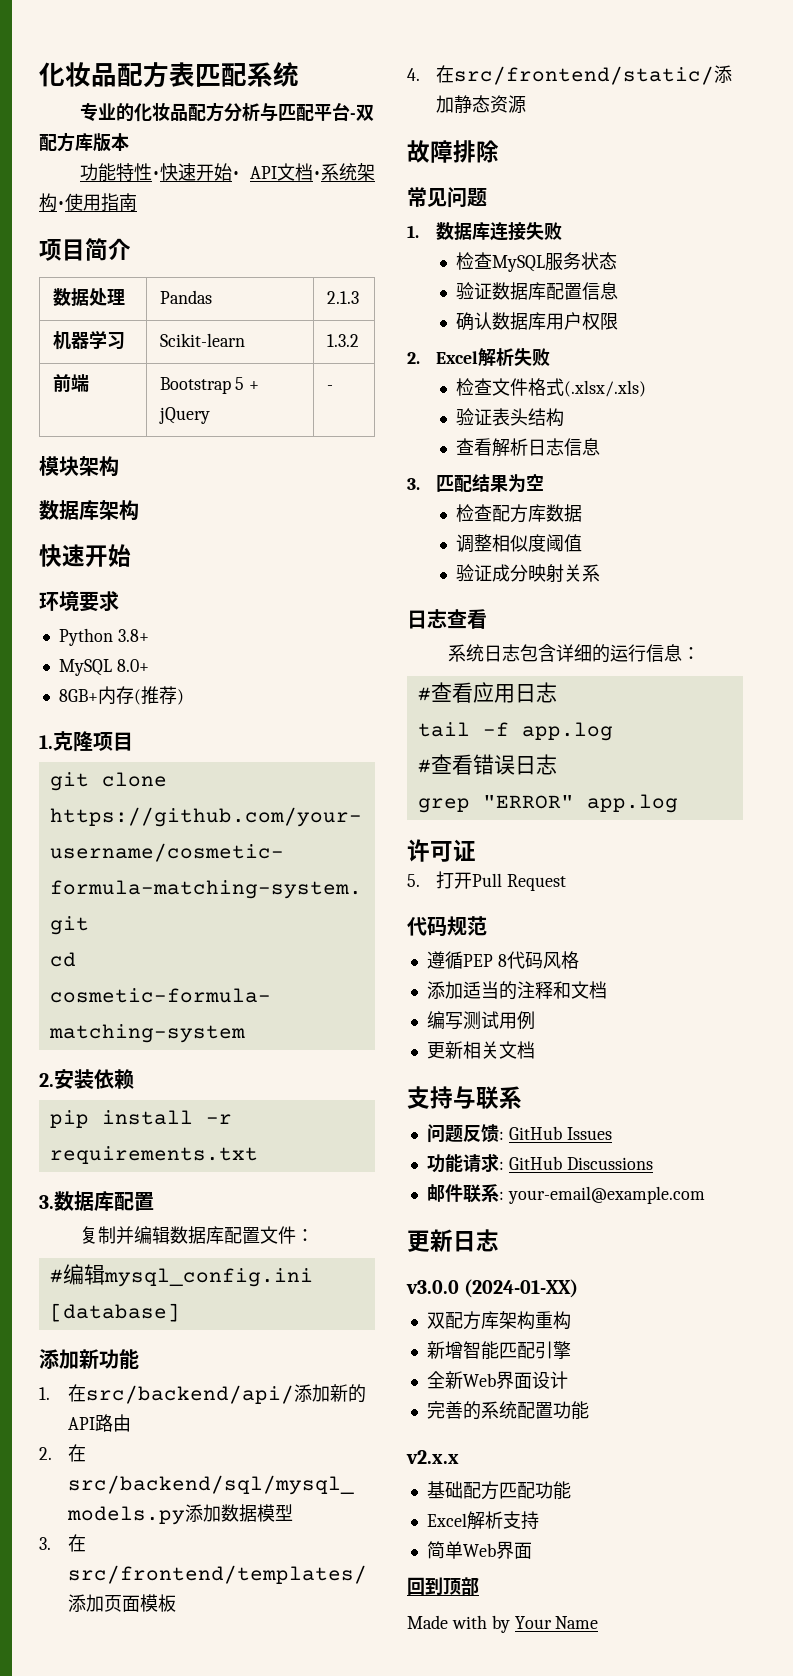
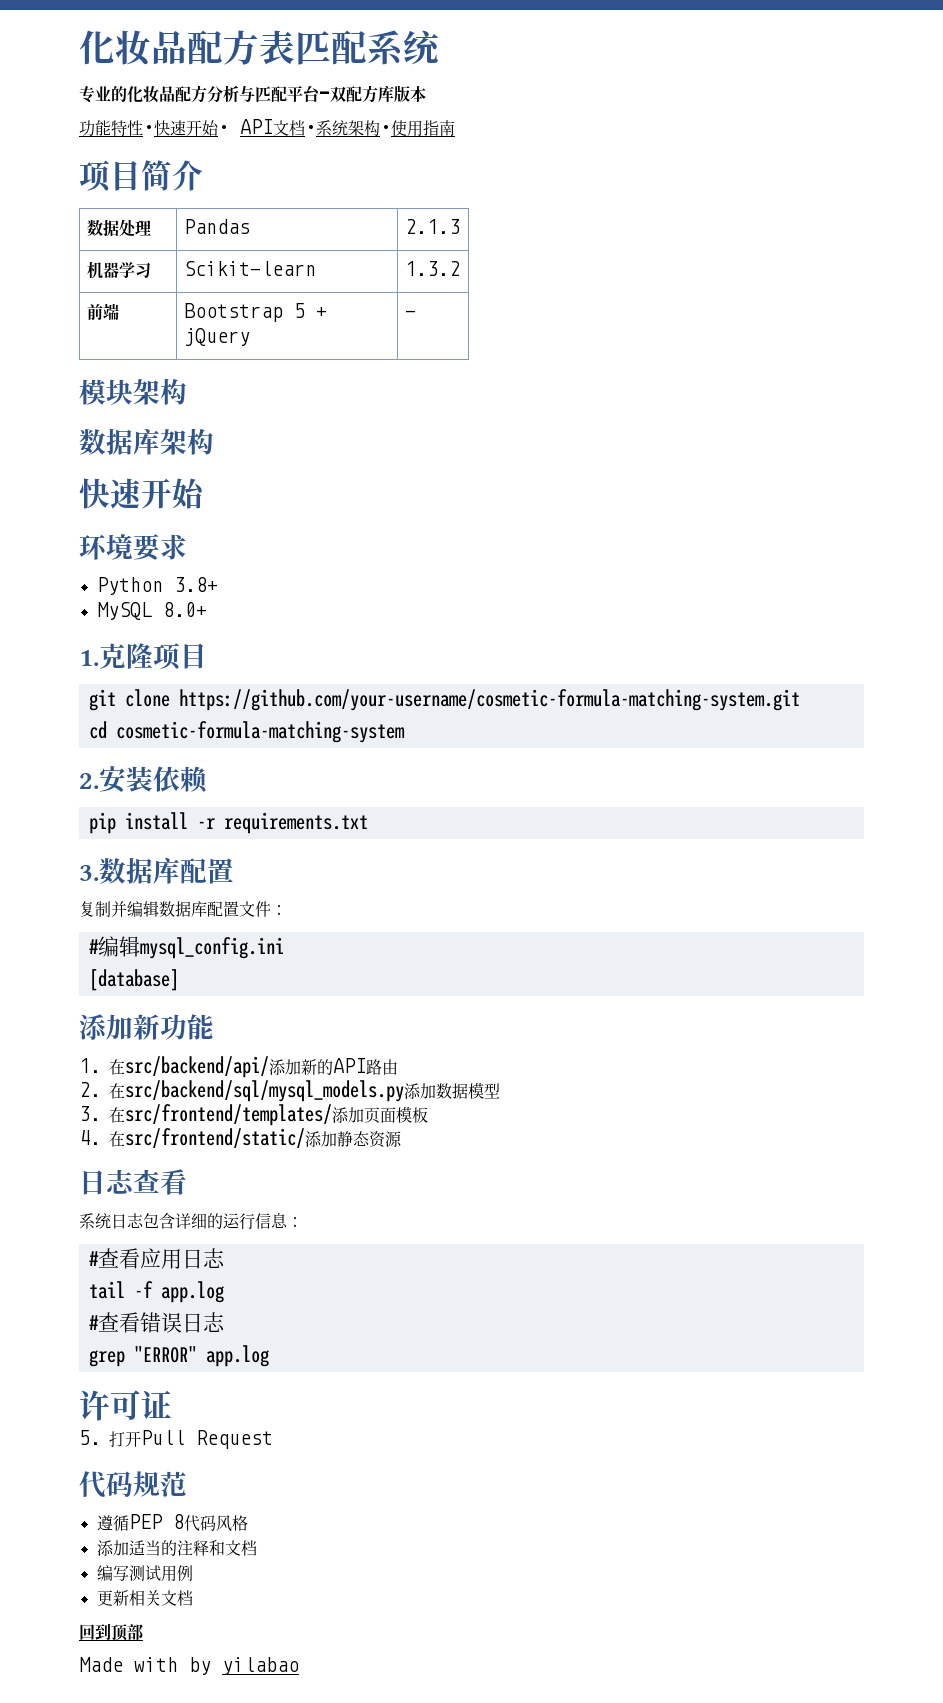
- 8GB+内存(推荐)
- 故障排除
- 常见问题
- 1.数据库连接失败
- 检查MySQL服务状态
- 验证数据库配置信息
- 确认数据库用户权限
- 2. Excel解析失败
- 检查文件格式(.xlsx/.xls)
- 验证表头结构
- 查看解析日志信息
- 3.匹配结果为空
- 检查配方库数据
- 调整相似度阈值
- 验证成分映射关系
- 支持与联系
- 问题反馈: GitHub Issues
- 功能请求: GitHub Discussions
- 邮件联系: your-email@example.com
- 更新日志
- v3.0.0 (2024-01-XX)
- 双配方库架构重构
- 新增智能匹配引擎
- 全新Web界面设计
- 完善的系统配置功能
- v2.x.x
- 基础配方匹配功能
- Excel解析支持
- 简单Web界面
- Made with by Your Name
+ Made with by yilabao

